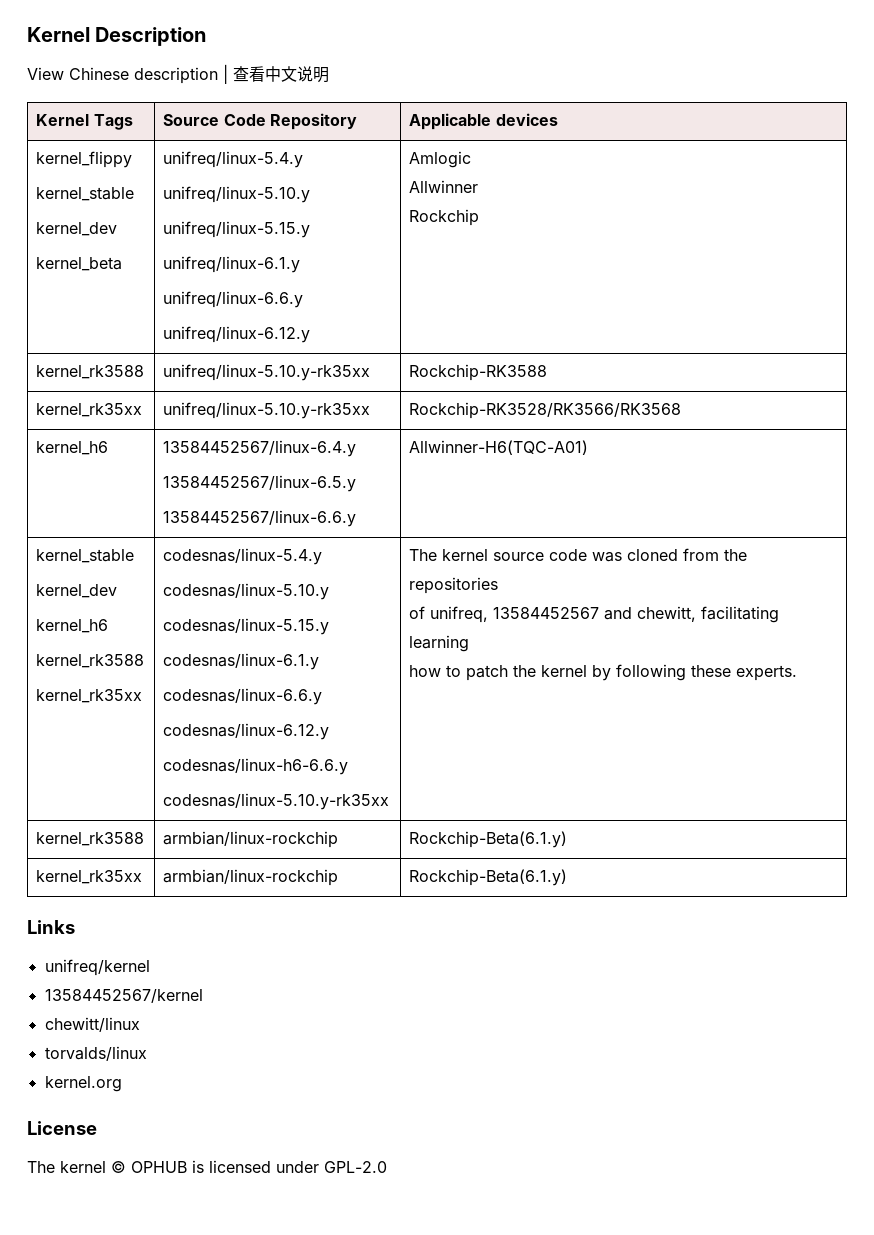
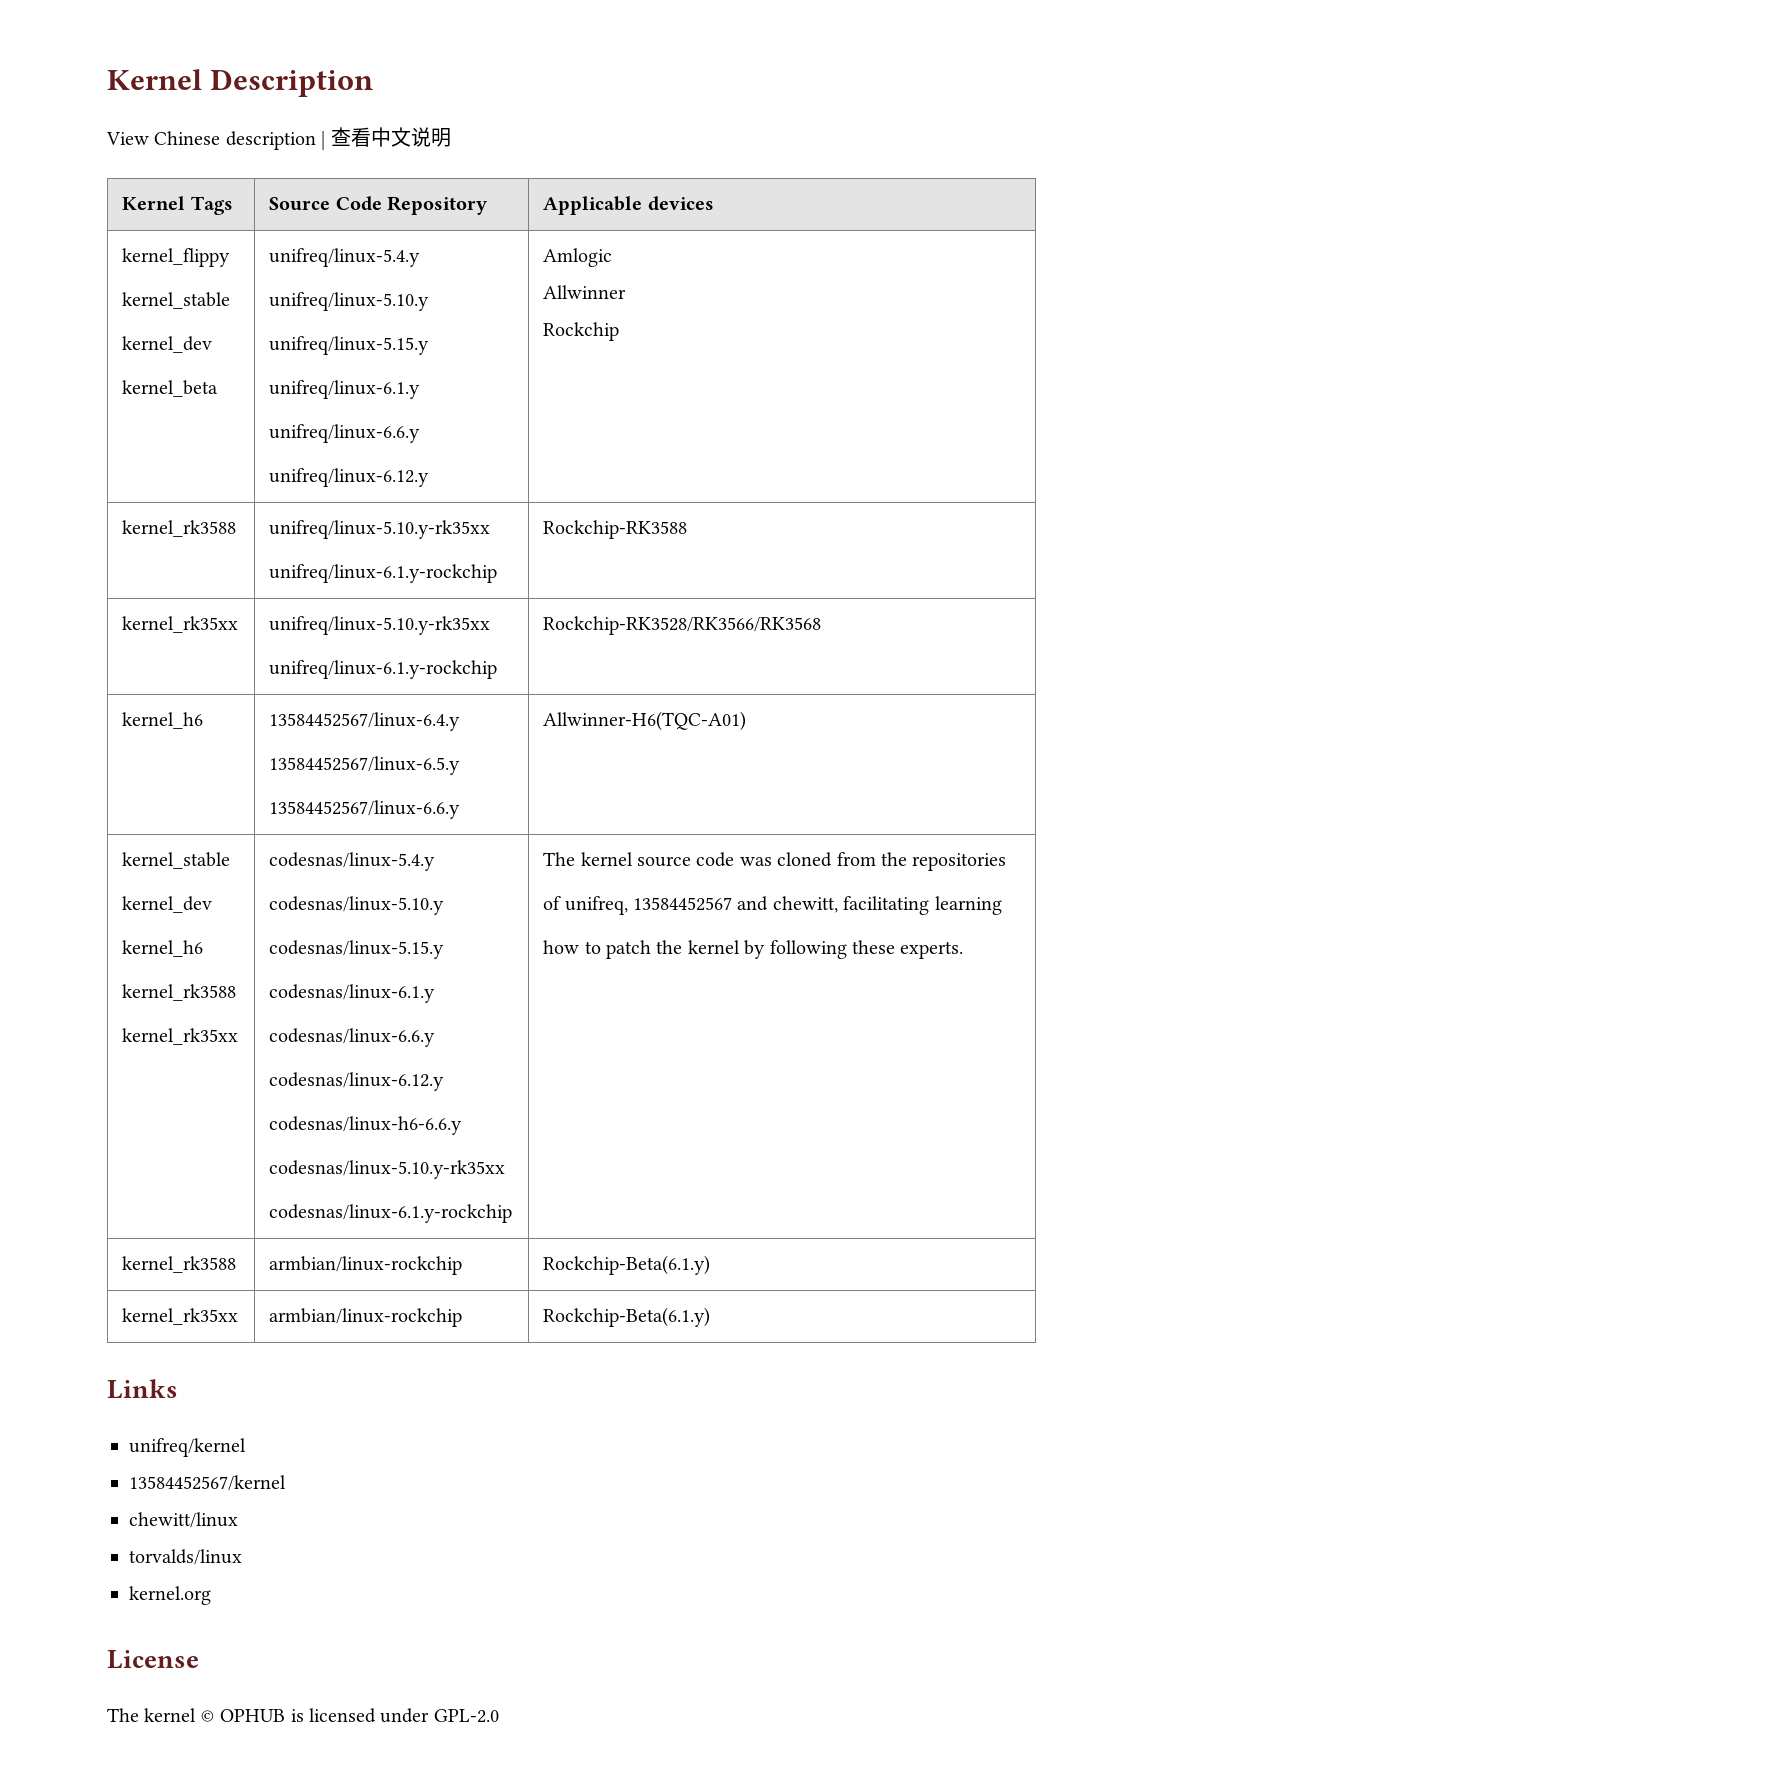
- kernel_rk3588 | unifreq/linux-5.10.y-rk35xx | Rockchip-RK3588
+ kernel_rk3588 | unifreq/linux-5.10.y-rk35xx
+ unifreq/linux-6.1.y-rockchip | Rockchip-RK3588
- kernel_rk35xx | unifreq/linux-5.10.y-rk35xx | Rockchip-RK3528/RK3566/RK3568
+ kernel_rk35xx | unifreq/linux-5.10.y-rk35xx
+ unifreq/linux-6.1.y-rockchip | Rockchip-RK3528/RK3566/RK3568
  kernel_h6 | 13584452567/linux-6.4.y
  13584452567/linux-6.5.y
  13584452567/linux-6.6.y | Allwinner-H6(TQC-A01)
  kernel_stable
  kernel_dev
  kernel_h6
  kernel_rk3588
  kernel_rk35xx | codesnas/linux-5.4.y
  codesnas/linux-5.10.y
  codesnas/linux-5.15.y
  codesnas/linux-6.1.y
  codesnas/linux-6.6.y
  codesnas/linux-6.12.y
  codesnas/linux-h6-6.6.y
- codesnas/linux-5.10.y-rk35xx | The kernel source code was cloned from the repositories
+ codesnas/linux-5.10.y-rk35xx
+ codesnas/linux-6.1.y-rockchip | The kernel source code was cloned from the repositories

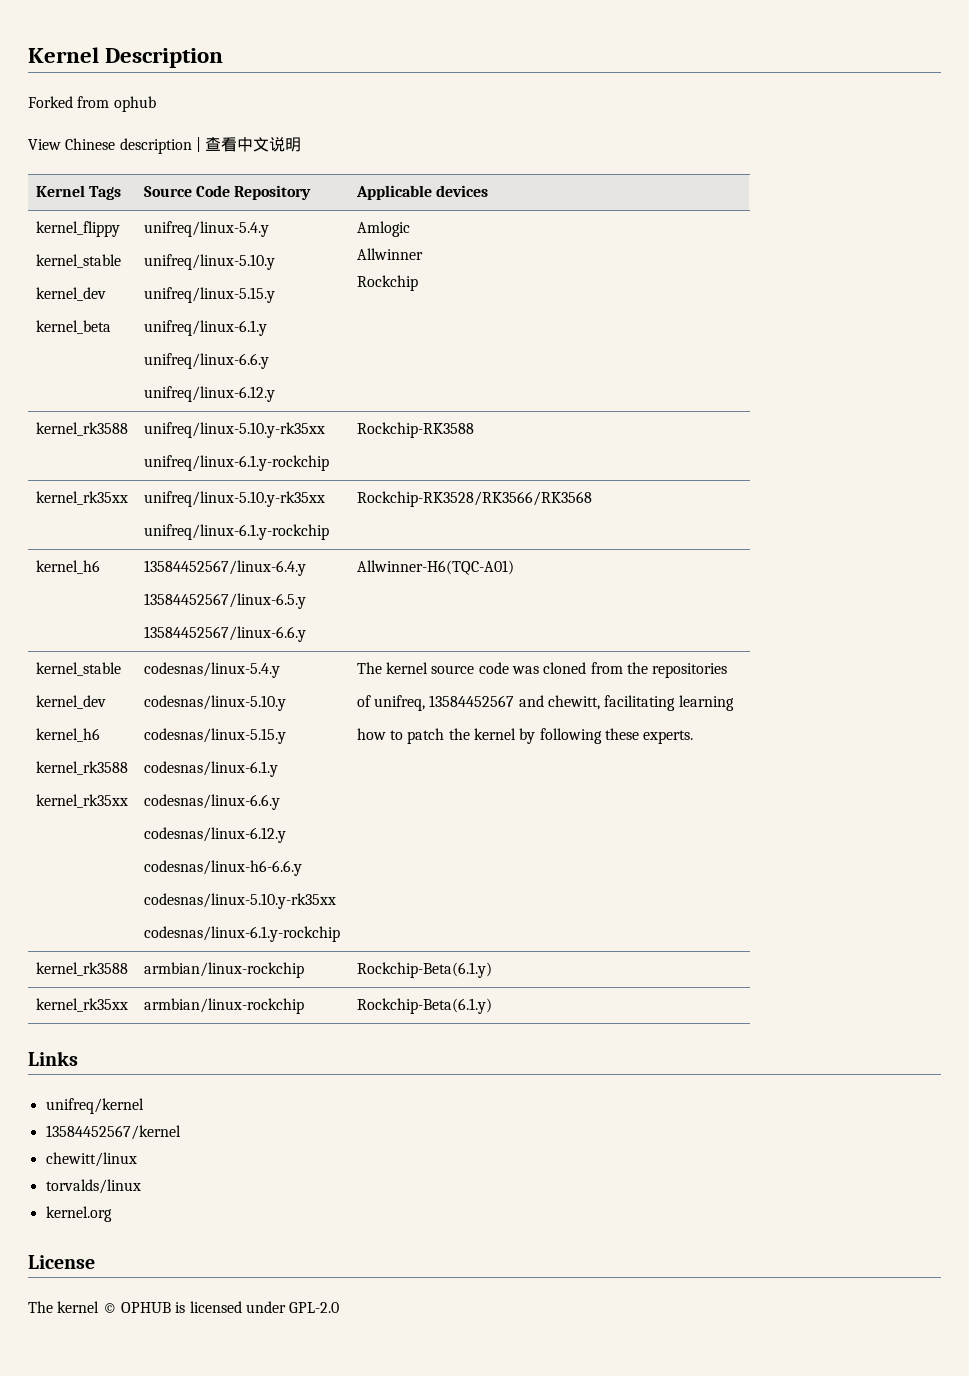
+ Forked from ophub

